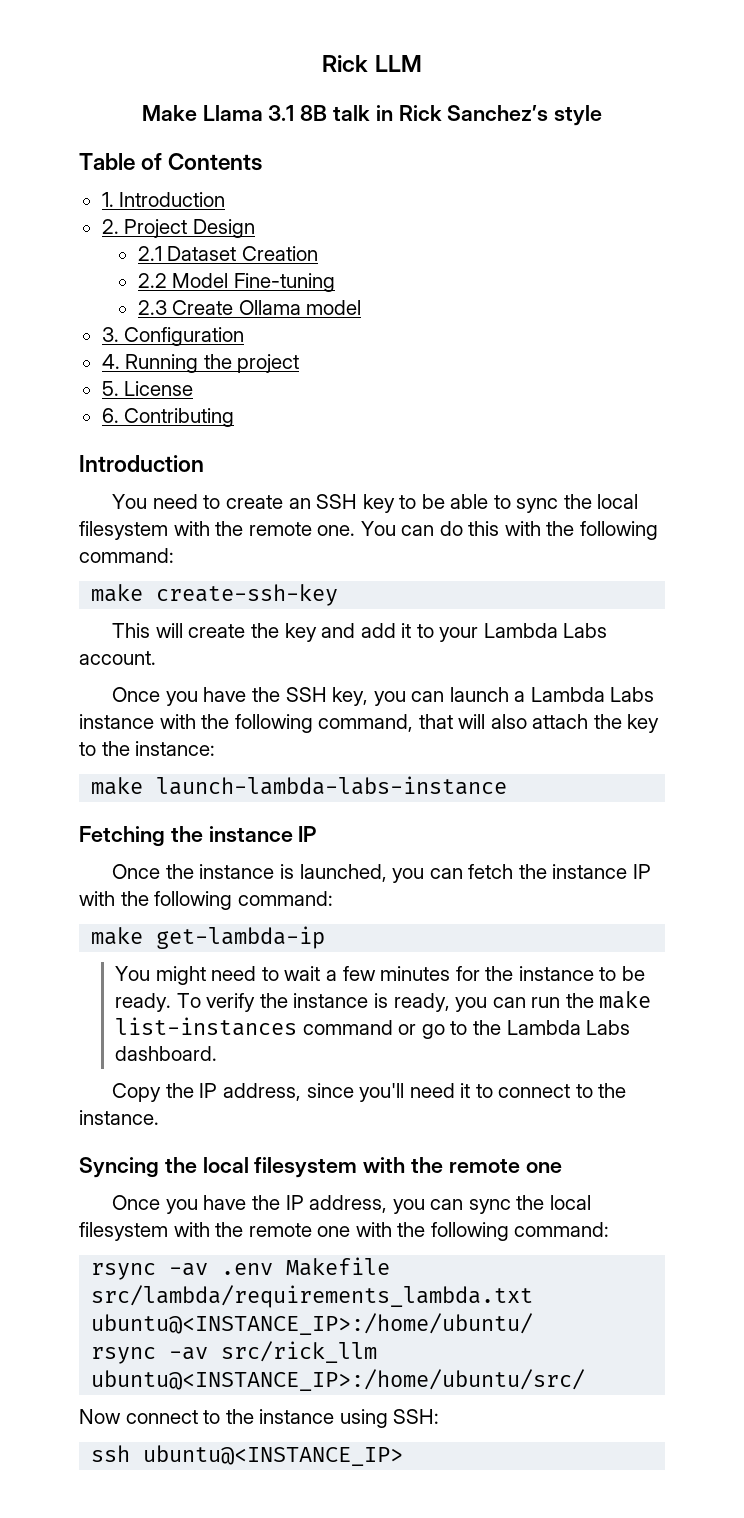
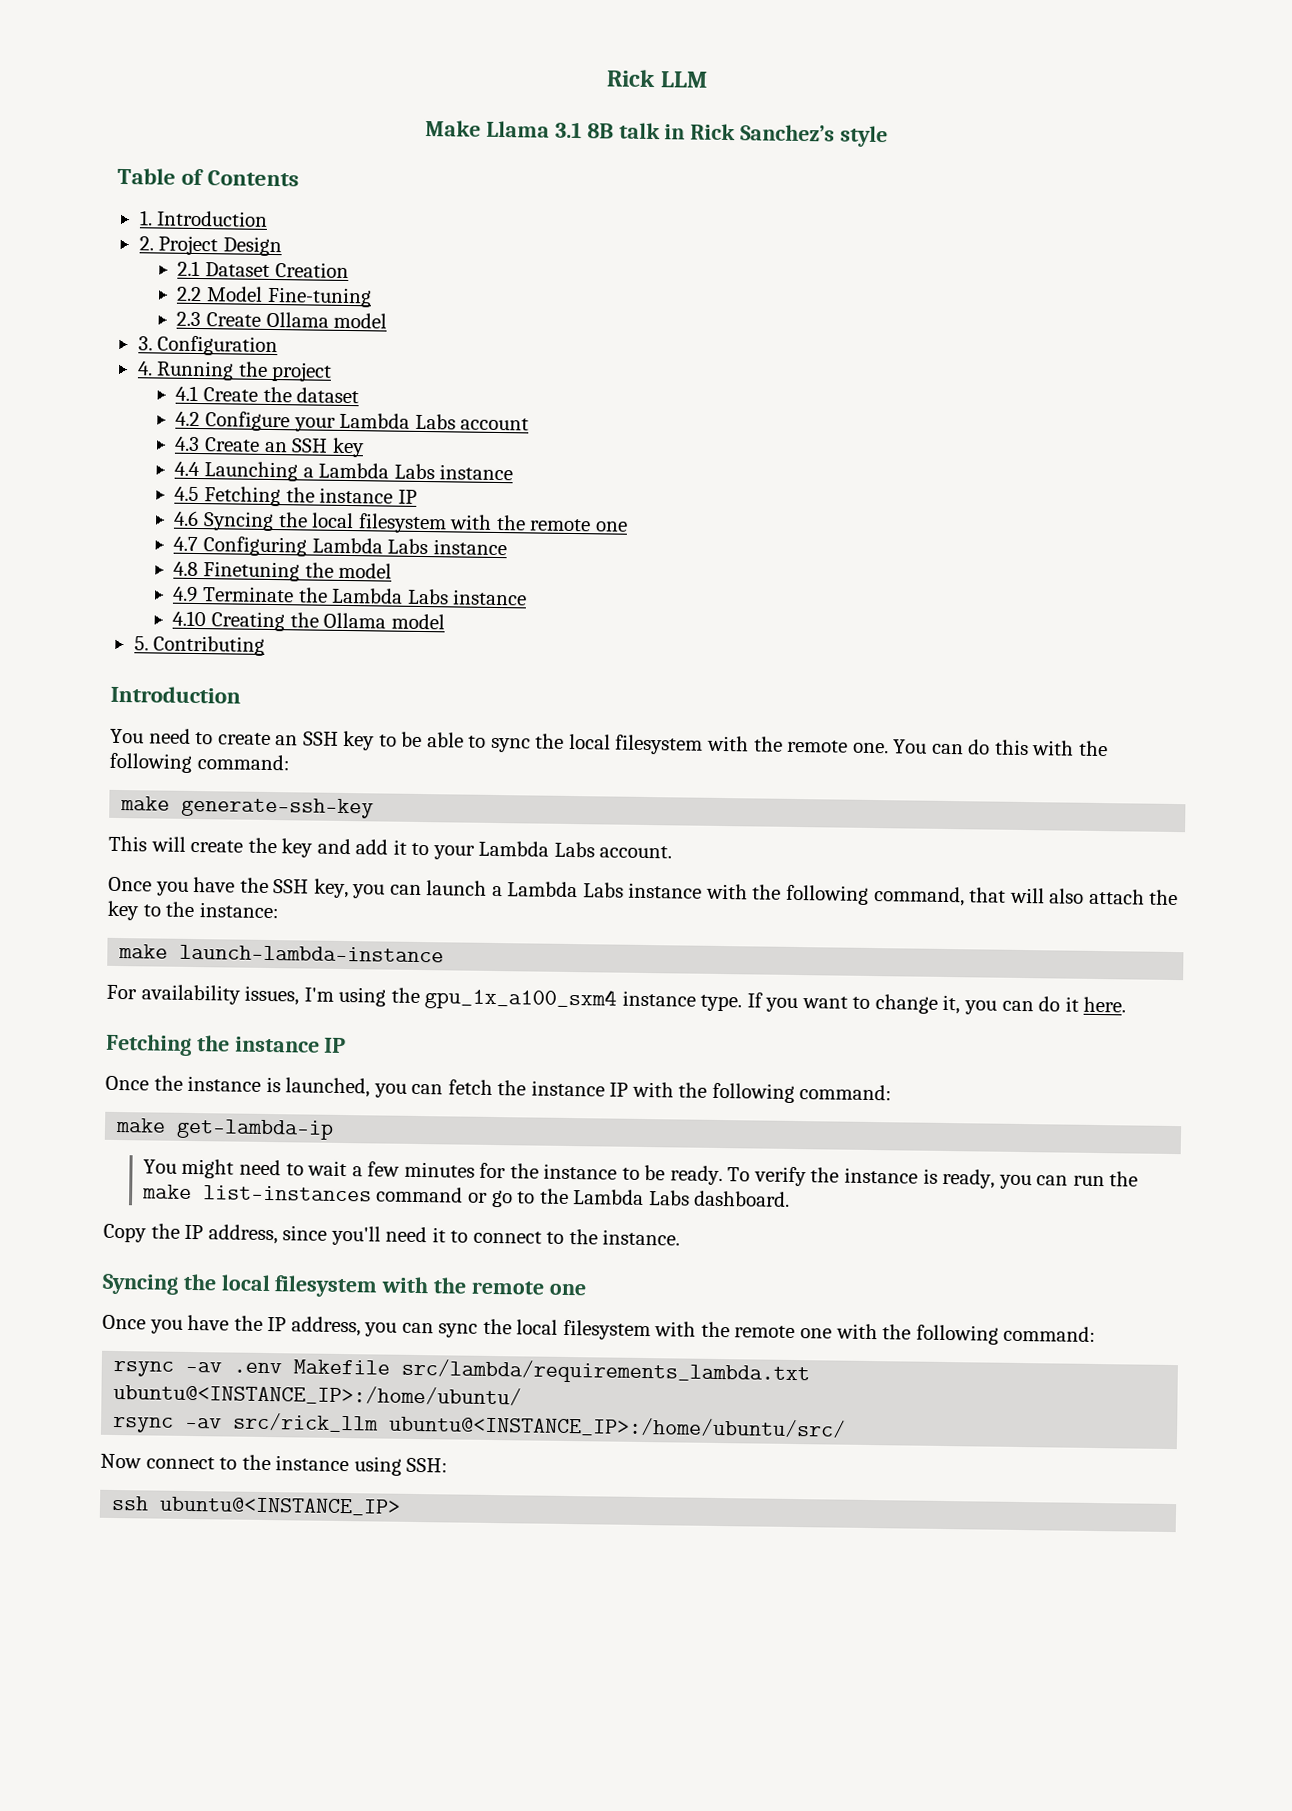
+ 4.1 Create the dataset
+ 4.2 Configure your Lambda Labs account
+ 4.3 Create an SSH key
+ 4.4 Launching a Lambda Labs instance
+ 4.5 Fetching the instance IP
+ 4.6 Syncing the local filesystem with the remote one
+ 4.7 Configuring Lambda Labs instance
+ 4.8 Finetuning the model
+ 4.9 Terminate the Lambda Labs instance
+ 4.10 Creating the Ollama model
- 5. License
- 6. Contributing
+ 5. Contributing
- make create-ssh-key
+ make generate-ssh-key
- make launch-lambda-labs-instance
+ make launch-lambda-instance
+ For availability issues, I'm using the gpu_1x_a100_sxm4 instance type. If you want to change it, you can do it here.

